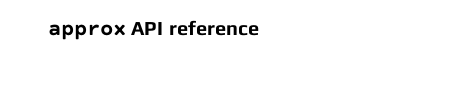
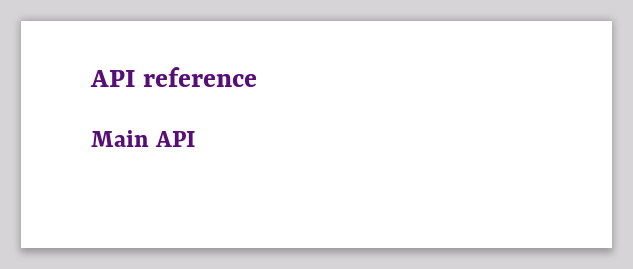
- approx API reference
+ API reference
+ Main API

